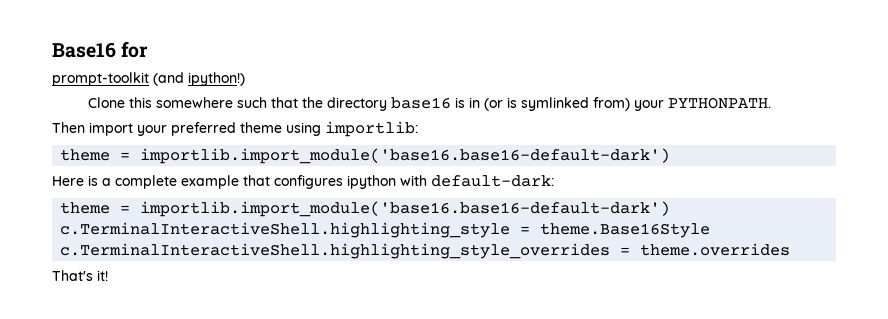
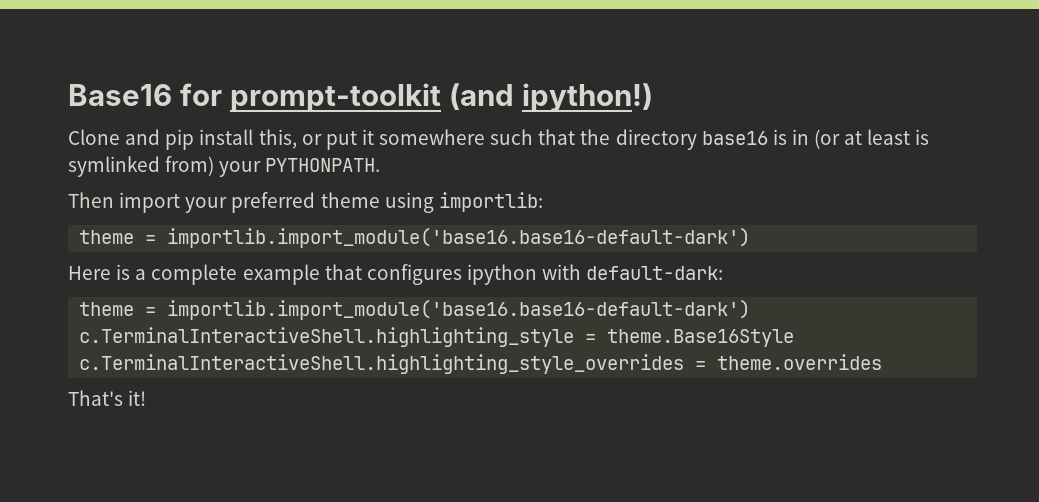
- Base16 for
- prompt-toolkit (and ipython!)
+ Base16 for prompt-toolkit (and ipython!)
- Clone this somewhere such that the directory base16 is in (or is symlinked from) your PYTHONPATH.
+ Clone and pip install this, or put it somewhere such that the directory base16 is in (or at least is symlinked from) your PYTHONPATH.

